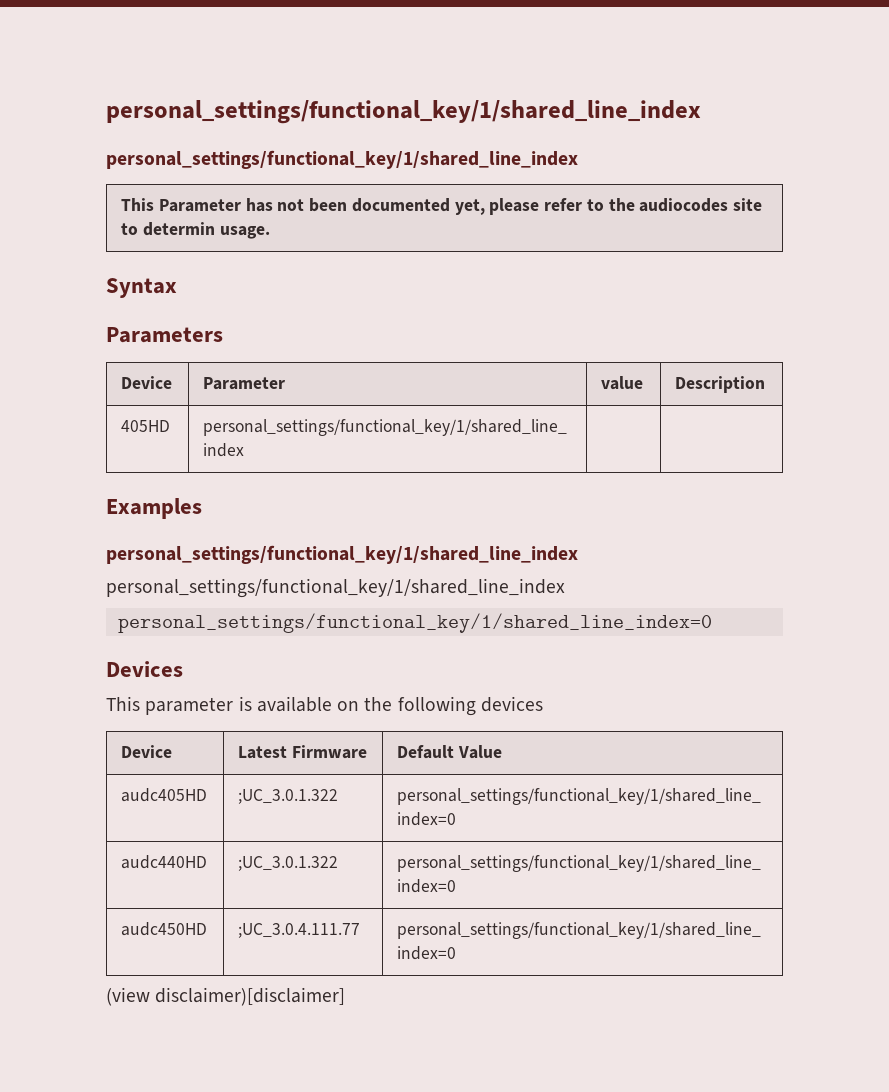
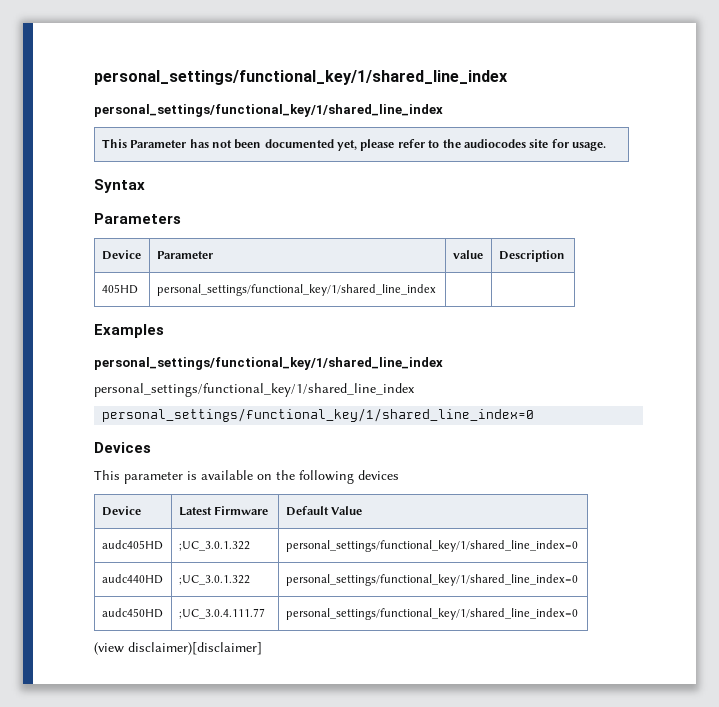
- This Parameter has not been documented yet, please refer to the audiocodes site to determin usage.
+ This Parameter has not been documented yet, please refer to the audiocodes site for usage.

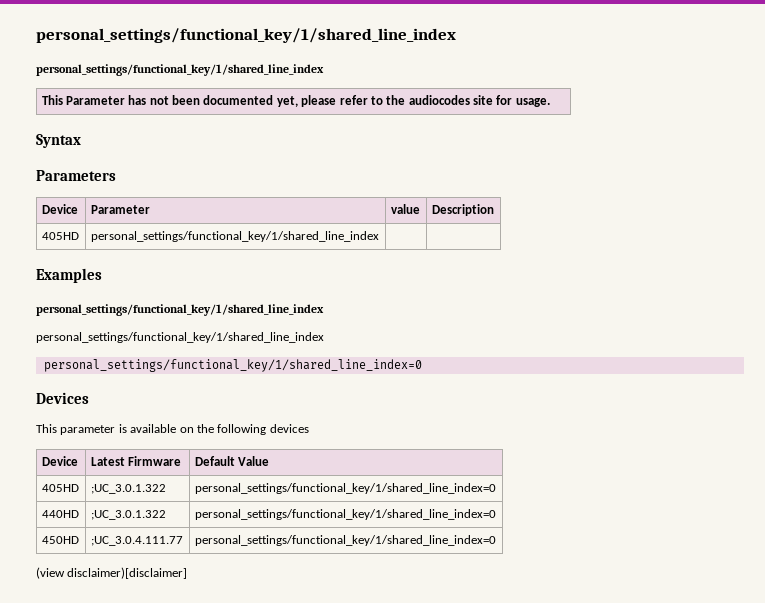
- audc405HD | ;UC_3.0.1.322 | personal_settings/functional_key/1/shared_line_index=0
- audc440HD | ;UC_3.0.1.322 | personal_settings/functional_key/1/shared_line_index=0
- audc450HD | ;UC_3.0.4.111.77 | personal_settings/functional_key/1/shared_line_index=0
+ 405HD | ;UC_3.0.1.322 | personal_settings/functional_key/1/shared_line_index=0
+ 440HD | ;UC_3.0.1.322 | personal_settings/functional_key/1/shared_line_index=0
+ 450HD | ;UC_3.0.4.111.77 | personal_settings/functional_key/1/shared_line_index=0

